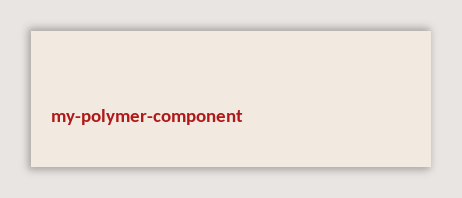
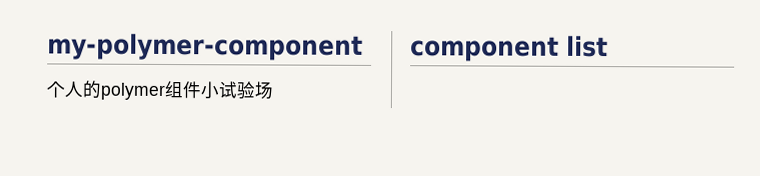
+ 个人的polymer组件小试验场
+ component list

